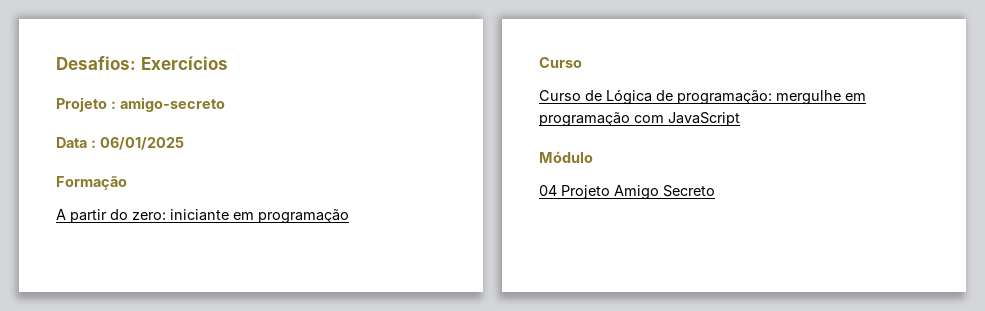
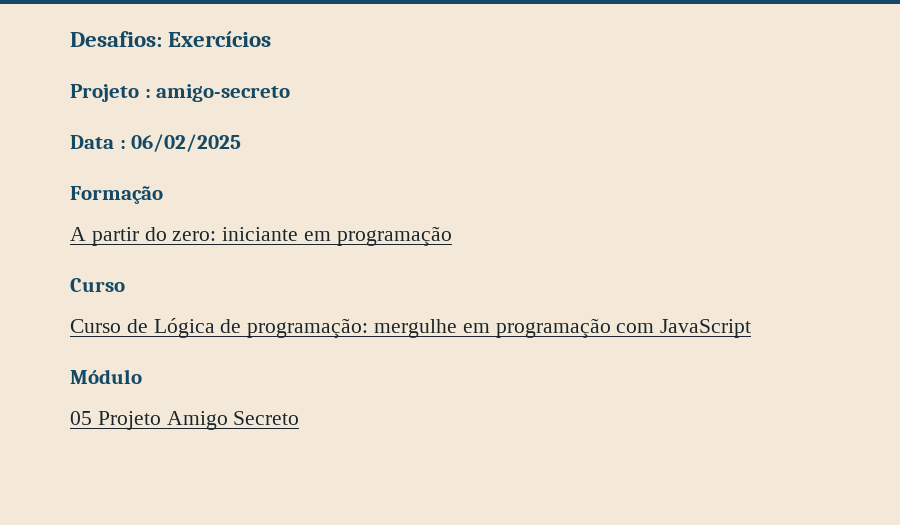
- Data : 06/01/2025
+ Data : 06/02/2025
- 04 Projeto Amigo Secreto
+ 05 Projeto Amigo Secreto

